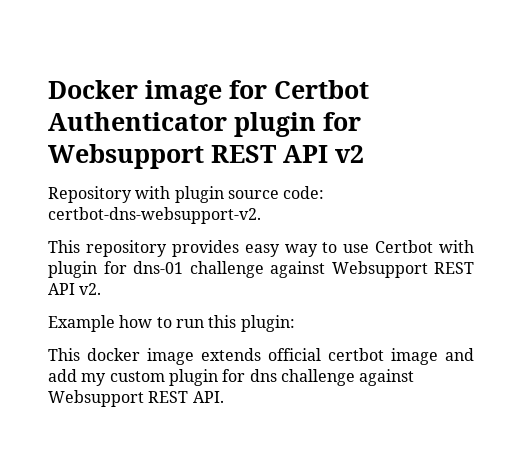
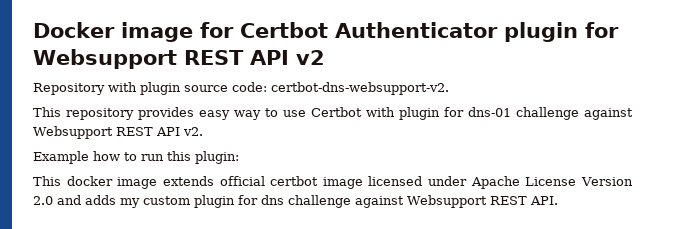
- This docker image extends official certbot image and add my custom plugin for dns challenge against Websupport REST API.
+ This docker image extends official certbot image licensed under Apache License Version 2.0 and adds my custom plugin for dns challenge against Websupport REST API.

